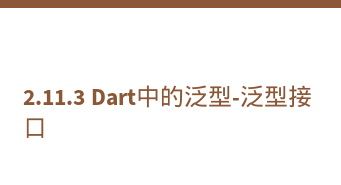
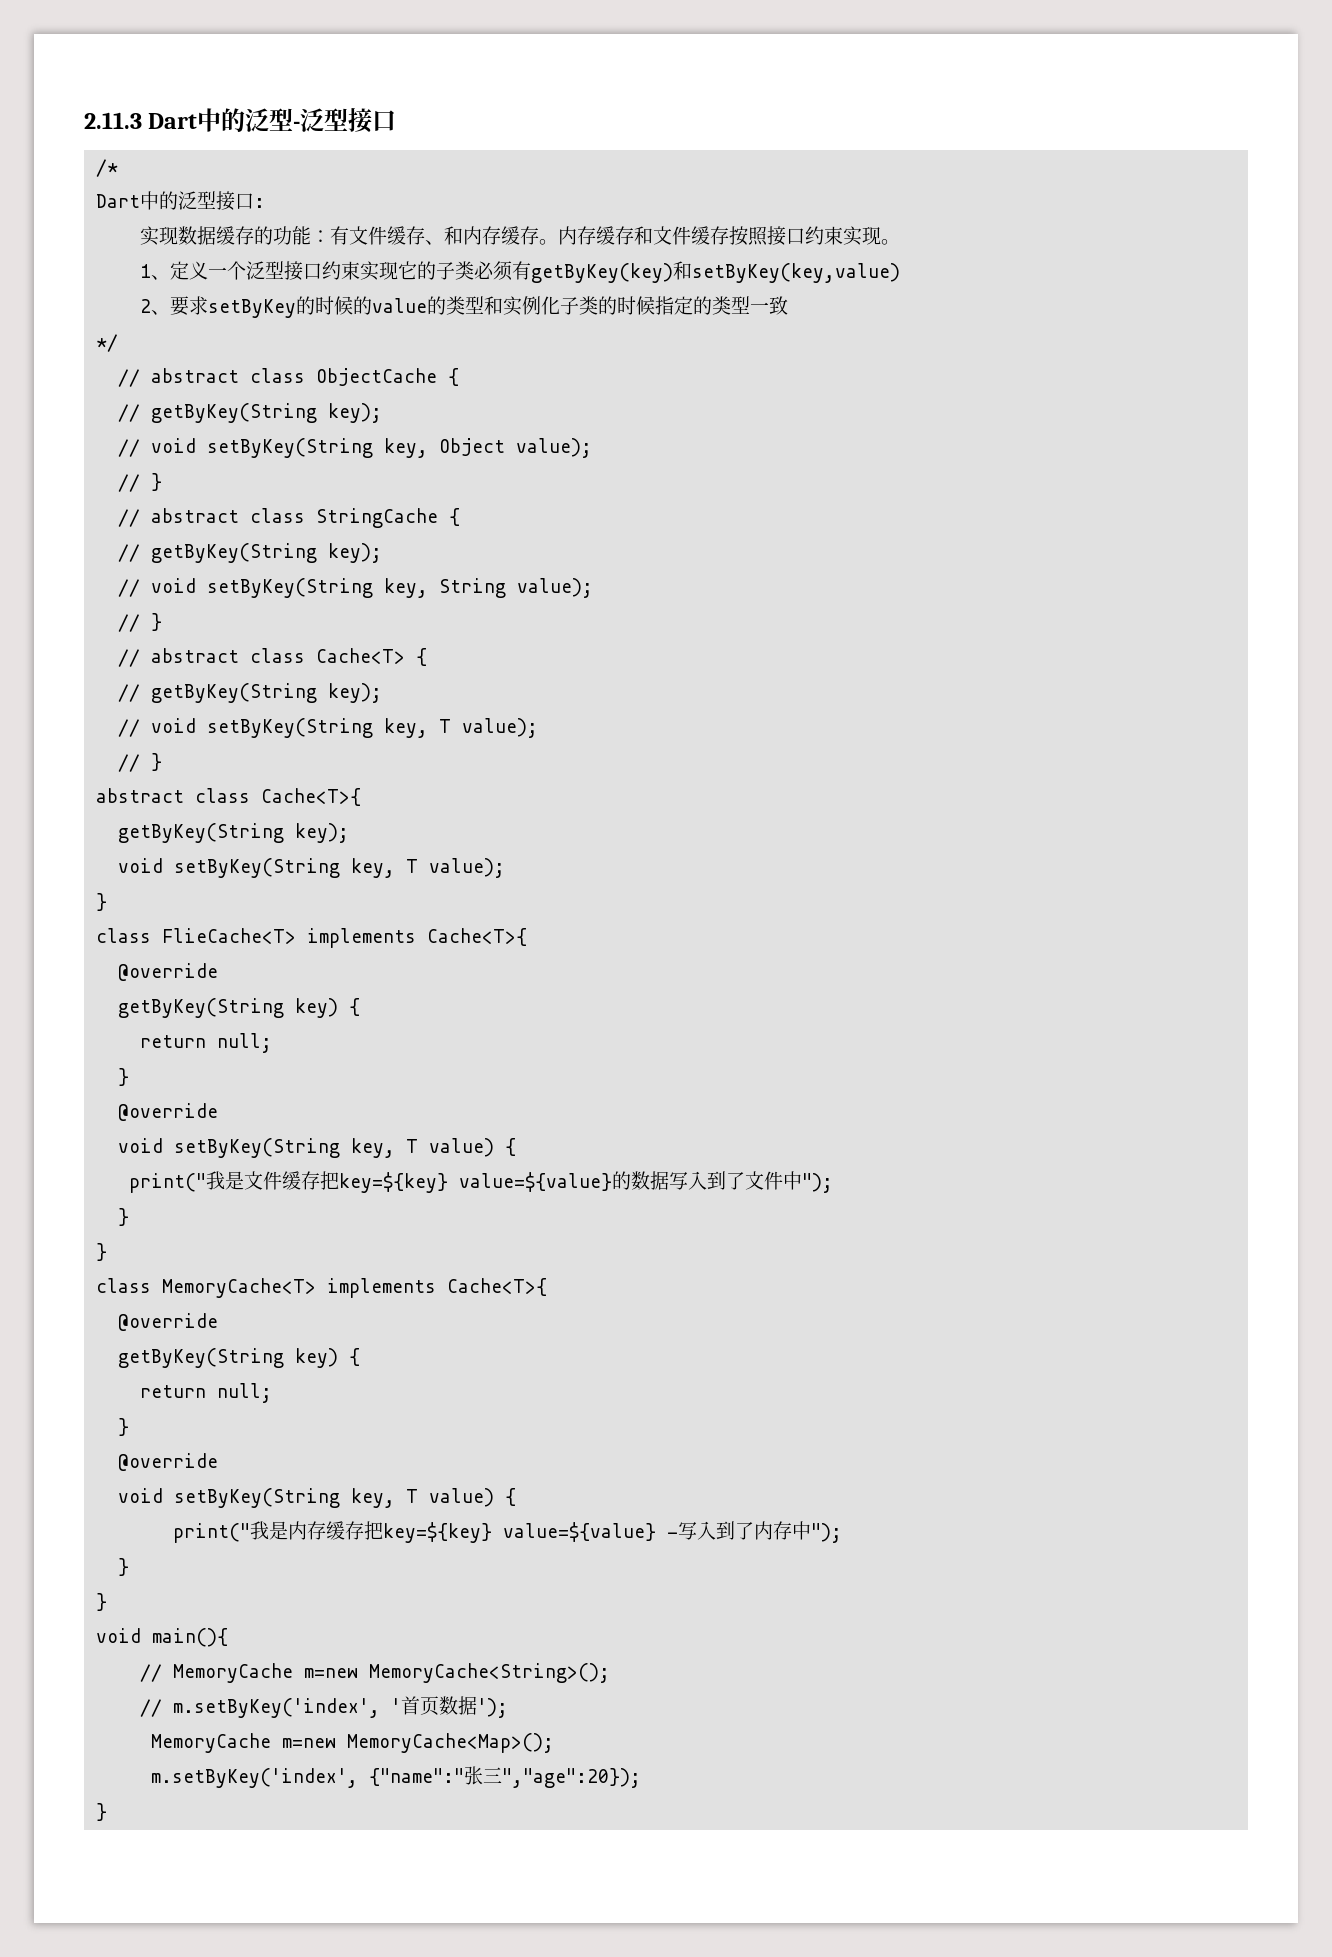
+ /*
+ Dart中的泛型接口:
+ 实现数据缓存的功能：有文件缓存、和内存缓存。内存缓存和文件缓存按照接口约束实现。
+ 1、定义一个泛型接口约束实现它的子类必须有getByKey(key)和setByKey(key,value)
+ 2、要求setByKey的时候的value的类型和实例化子类的时候指定的类型一致
+ */
+ // abstract class ObjectCache {
+ // getByKey(String key);
+ // void setByKey(String key, Object value);
+ // }
+ // abstract class StringCache {
+ // getByKey(String key);
+ // void setByKey(String key, String value);
+ // }
+ // abstract class Cache<T> {
+ // getByKey(String key);
+ // void setByKey(String key, T value);
+ // }
+ abstract class Cache<T>{
+ getByKey(String key);
+ void setByKey(String key, T value);
+ }
+ class FlieCache<T> implements Cache<T>{
+ @override
+ getByKey(String key) {
+ return null;
+ }
+ @override
+ void setByKey(String key, T value) {
+ print("我是文件缓存把key=${key} value=${value}的数据写入到了文件中");
+ }
+ }
+ class MemoryCache<T> implements Cache<T>{
+ @override
+ getByKey(String key) {
+ return null;
+ }
+ @override
+ void setByKey(String key, T value) {
+ print("我是内存缓存把key=${key} value=${value} -写入到了内存中");
+ }
+ }
+ void main(){
+ // MemoryCache m=new MemoryCache<String>();
+ // m.setByKey('index', '首页数据');
+ MemoryCache m=new MemoryCache<Map>();
+ m.setByKey('index', {"name":"张三","age":20});
+ }

